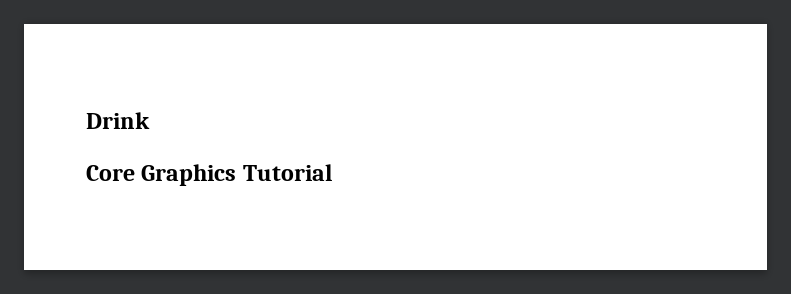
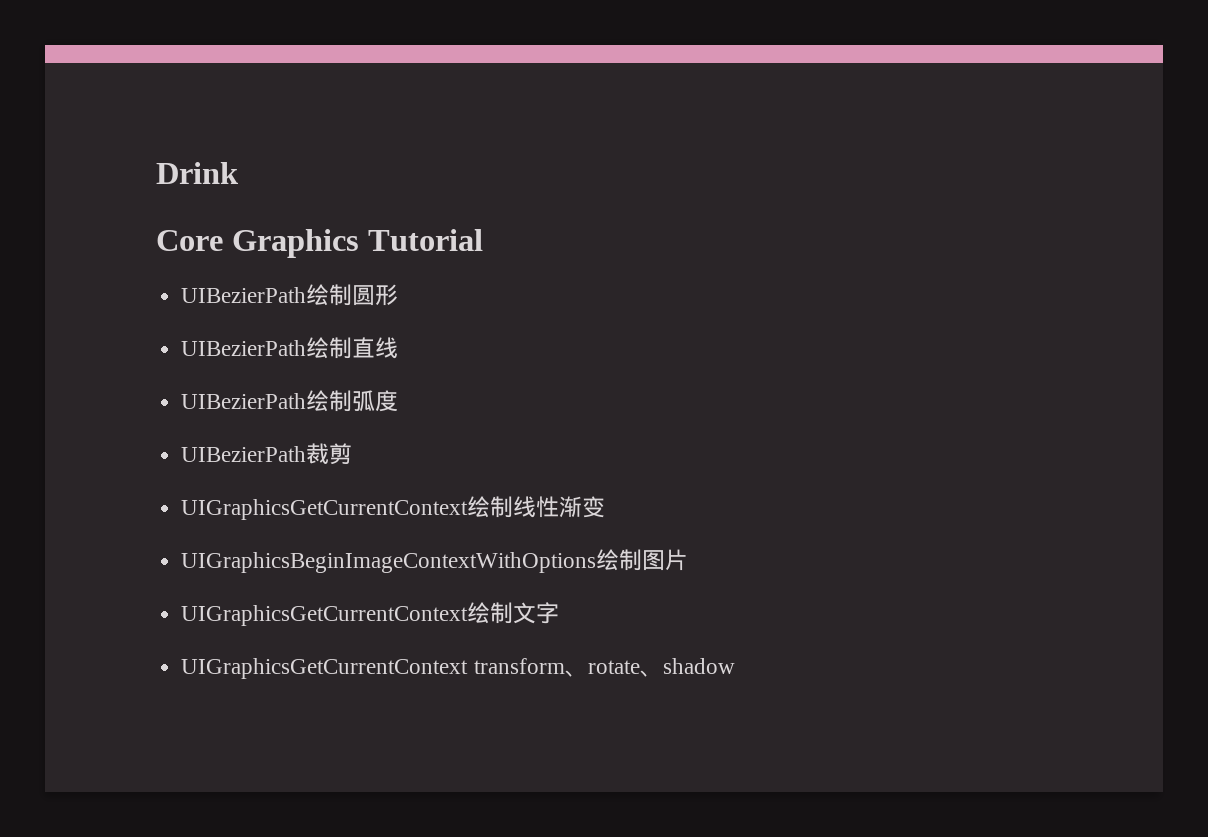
+ UIBezierPath绘制圆形
+ UIBezierPath绘制直线
+ UIBezierPath绘制弧度
+ UIBezierPath裁剪
+ UIGraphicsGetCurrentContext绘制线性渐变
+ UIGraphicsBeginImageContextWithOptions绘制图片
+ UIGraphicsGetCurrentContext绘制文字
+ UIGraphicsGetCurrentContext transform、rotate、shadow

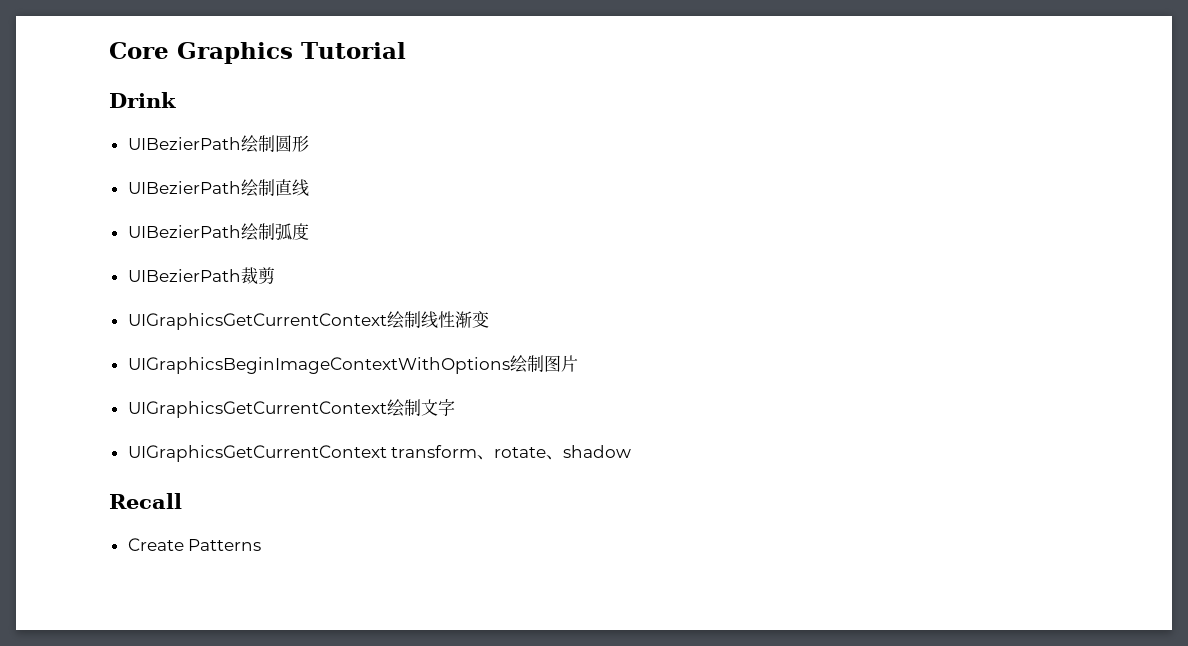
- Drink
+ Drink
+ Recall
+ Create Patterns

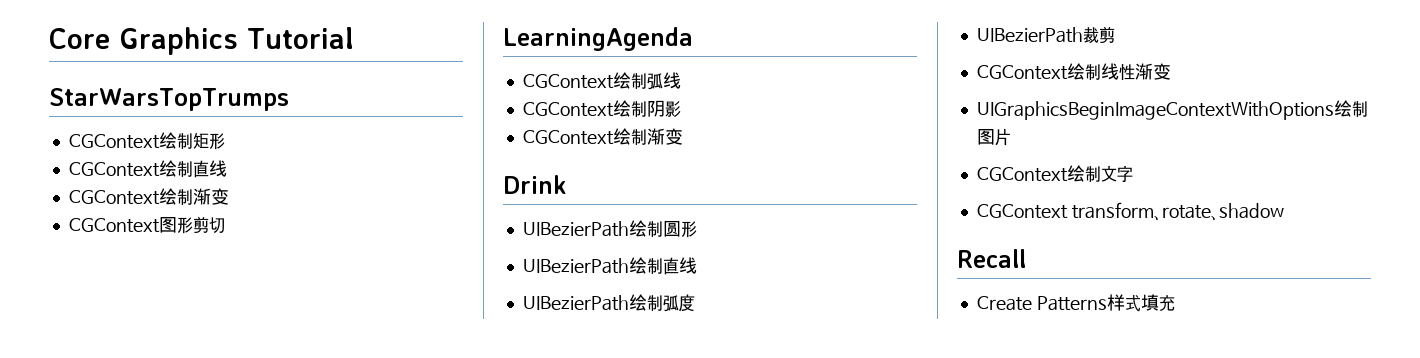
+ StarWarsTopTrumps
+ CGContext绘制矩形
+ CGContext绘制直线
+ CGContext绘制渐变
+ CGContext图形剪切
+ LearningAgenda
+ CGContext绘制弧线
+ CGContext绘制阴影
+ CGContext绘制渐变
- UIGraphicsGetCurrentContext绘制线性渐变
+ CGContext绘制线性渐变
- UIGraphicsGetCurrentContext绘制文字
+ CGContext绘制文字
- UIGraphicsGetCurrentContext transform、rotate、shadow
+ CGContext transform、rotate、shadow
- Create Patterns
+ Create Patterns样式填充

